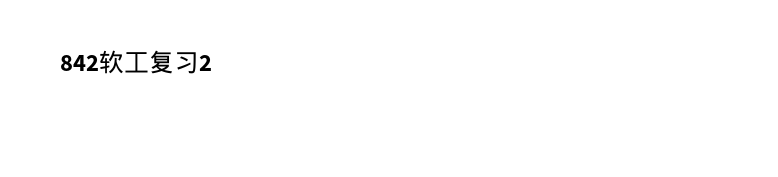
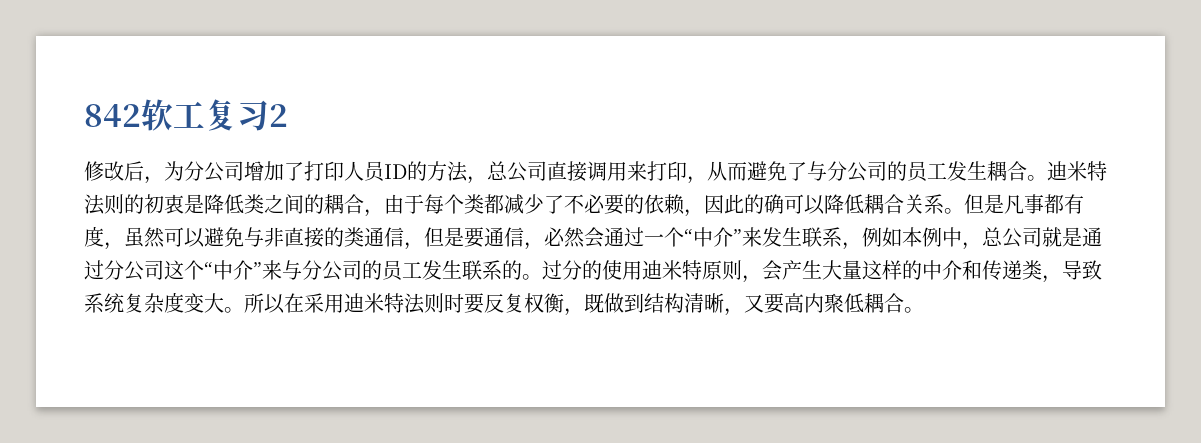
+ 修改后，为分公司增加了打印人员ID的方法，总公司直接调用来打印，从而避免了与分公司的员工发生耦合。迪米特法则的初衷是降低类之间的耦合，由于每个类都减少了不必要的依赖，因此的确可以降低耦合关系。但是凡事都有度，虽然可以避免与非直接的类通信，但是要通信，必然会通过一个“中介”来发生联系，例如本例中，总公司就是通过分公司这个“中介”来与分公司的员工发生联系的。过分的使用迪米特原则，会产生大量这样的中介和传递类，导致系统复杂度变大。所以在采用迪米特法则时要反复权衡，既做到结构清晰，又要高内聚低耦合。

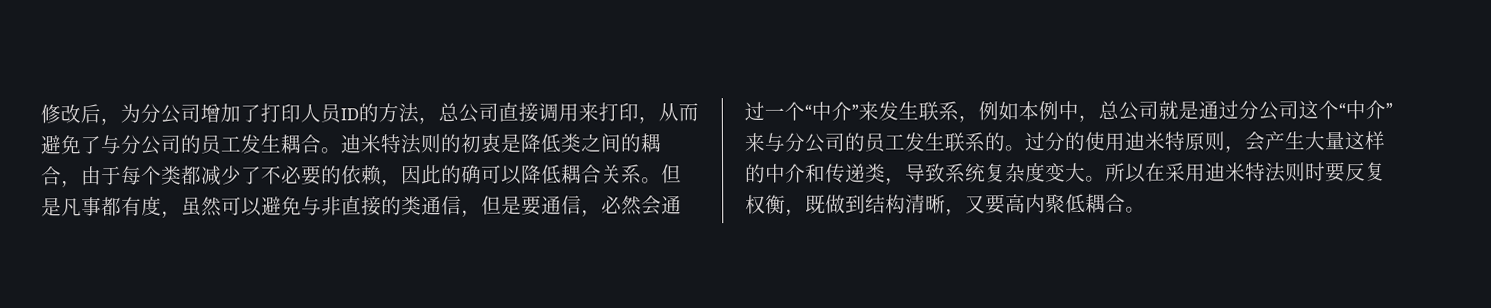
- 842软工复习2

